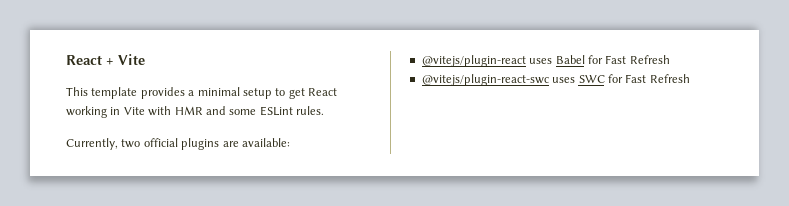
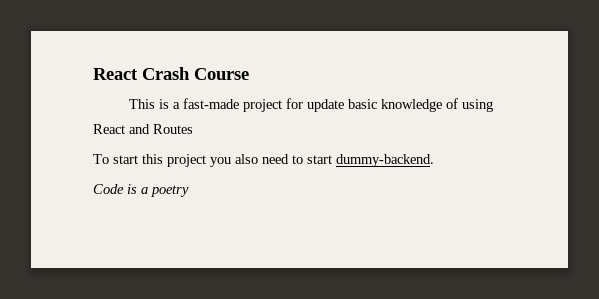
- React + Vite
+ React Crash Course
- This template provides a minimal setup to get React working in Vite with HMR and some ESLint rules.
- Currently, two official plugins are available:
- @vitejs/plugin-react uses Babel for Fast Refresh
- @vitejs/plugin-react-swc uses SWC for Fast Refresh
+ This is a fast-made project for update basic knowledge of using React and Routes
+ To start this project you also need to start dummy-backend.
+ Code is a poetry

